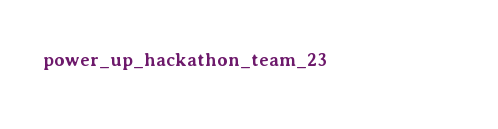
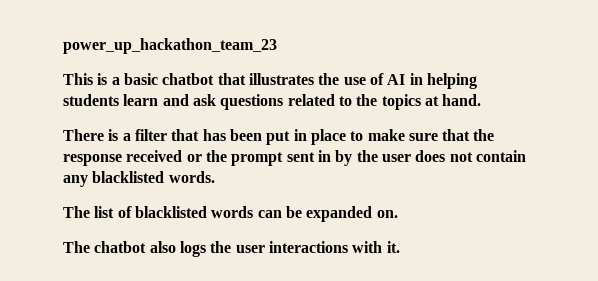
+ This is a basic chatbot that illustrates the use of AI in helping students learn and ask questions related to the topics at hand.
+ There is a filter that has been put in place to make sure that the response received or the prompt sent in by the user does not contain any blacklisted words.
+ The list of blacklisted words can be expanded on.
+ The chatbot also logs the user interactions with it.

